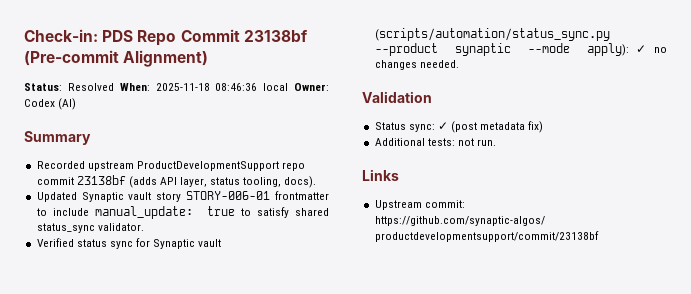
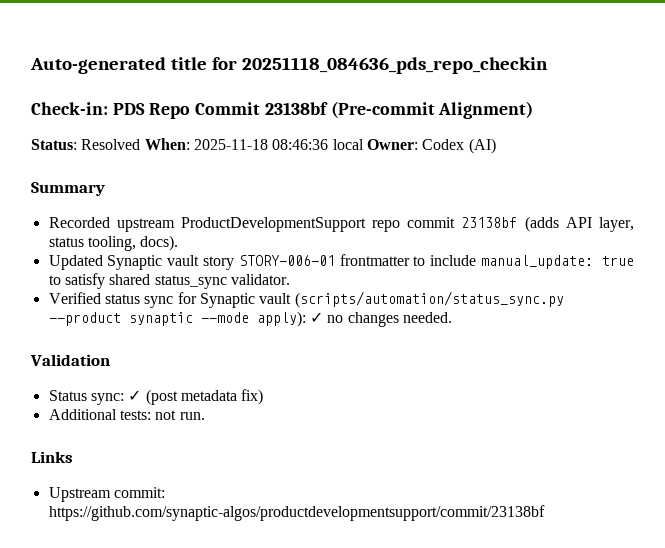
+ Auto-generated title for 20251118_084636_pds_repo_checkin

